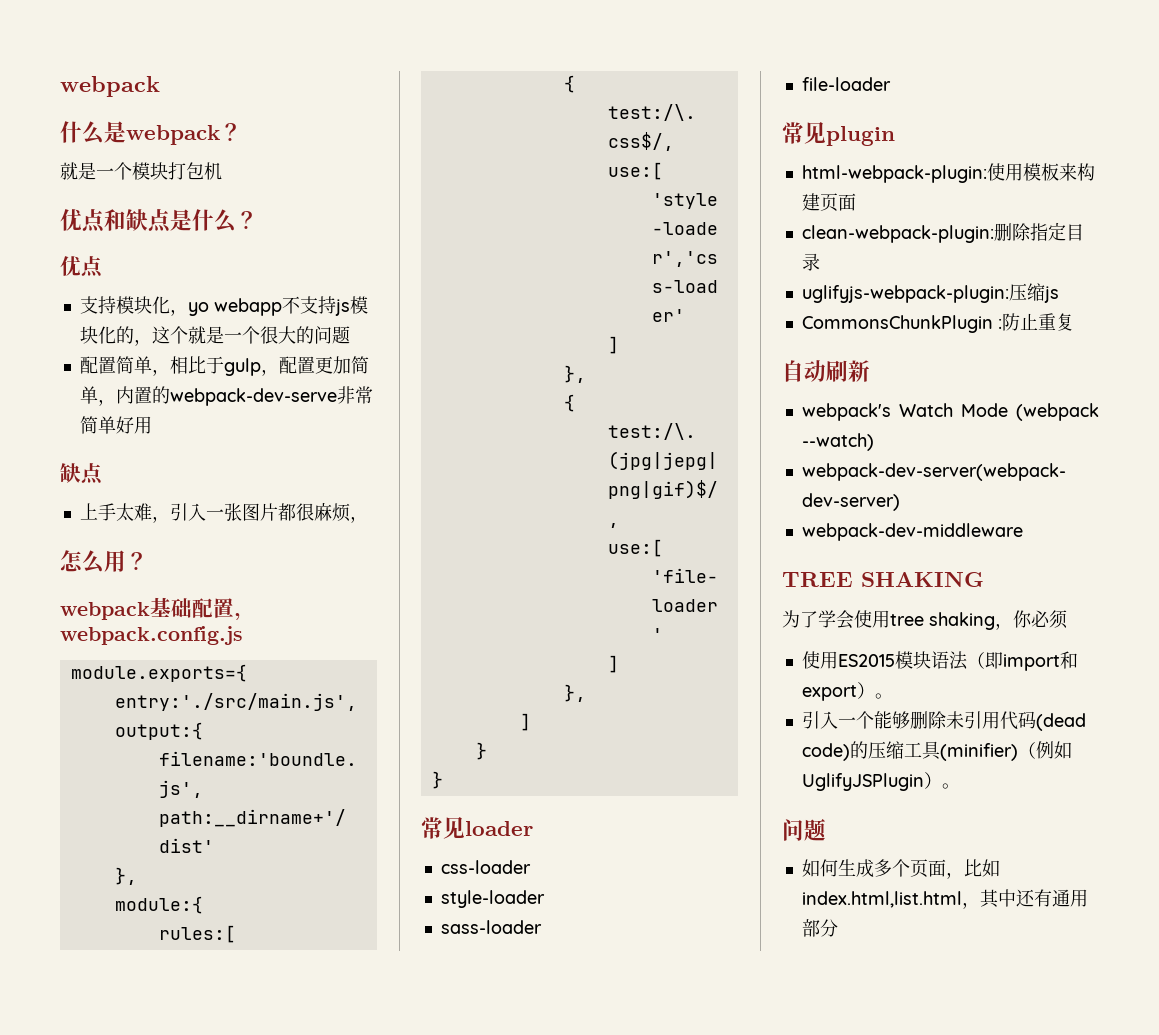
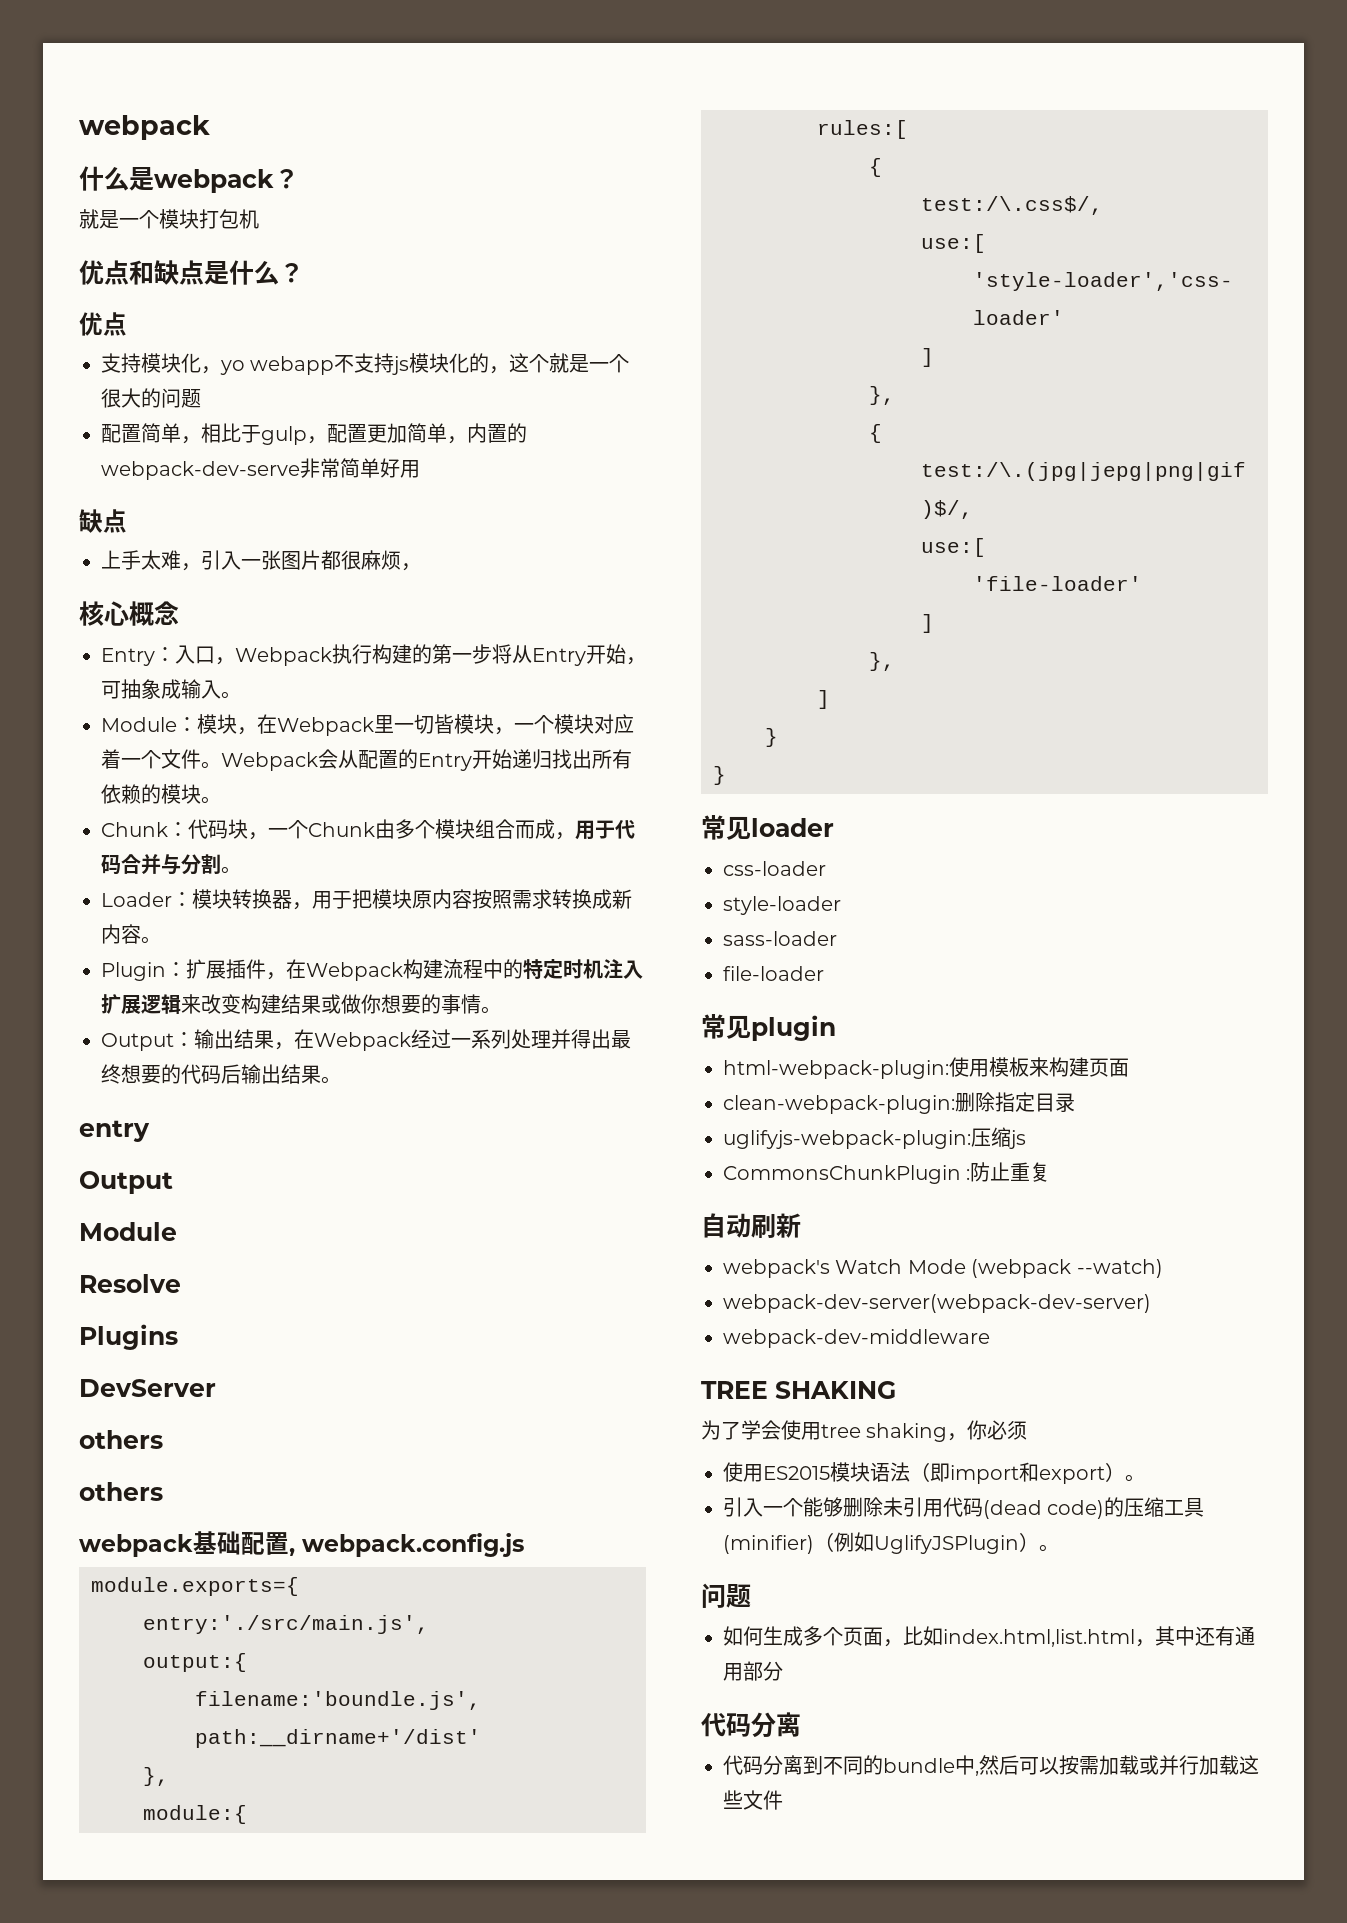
- 怎么用？
+ 核心概念
+ Entry：入口，Webpack执行构建的第一步将从Entry开始，可抽象成输入。
+ Module：模块，在Webpack里一切皆模块，一个模块对应着一个文件。Webpack会从配置的Entry开始递归找出所有依赖的模块。
+ Chunk：代码块，一个Chunk由多个模块组合而成，用于代码合并与分割。
+ Loader：模块转换器，用于把模块原内容按照需求转换成新内容。
+ Plugin：扩展插件，在Webpack构建流程中的特定时机注入扩展逻辑来改变构建结果或做你想要的事情。
+ Output：输出结果，在Webpack经过一系列处理并得出最终想要的代码后输出结果。
+ entry
+ Output
+ Module
+ Resolve
+ Plugins
+ DevServer
+ others
+ others
  如何生成多个页面，比如index.html,list.html，其中还有通用部分
+ 代码分离
+ 代码分离到不同的bundle中,然后可以按需加载或并行加载这些文件

